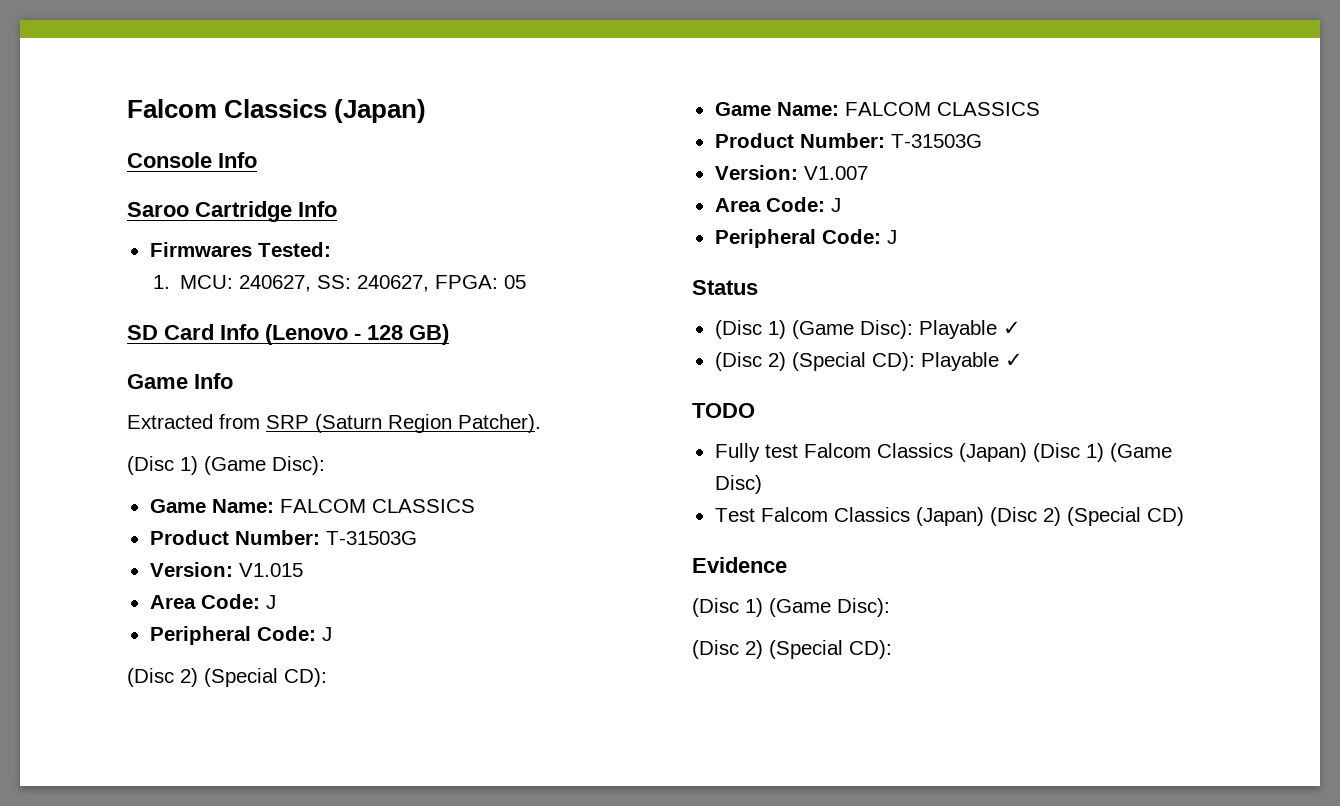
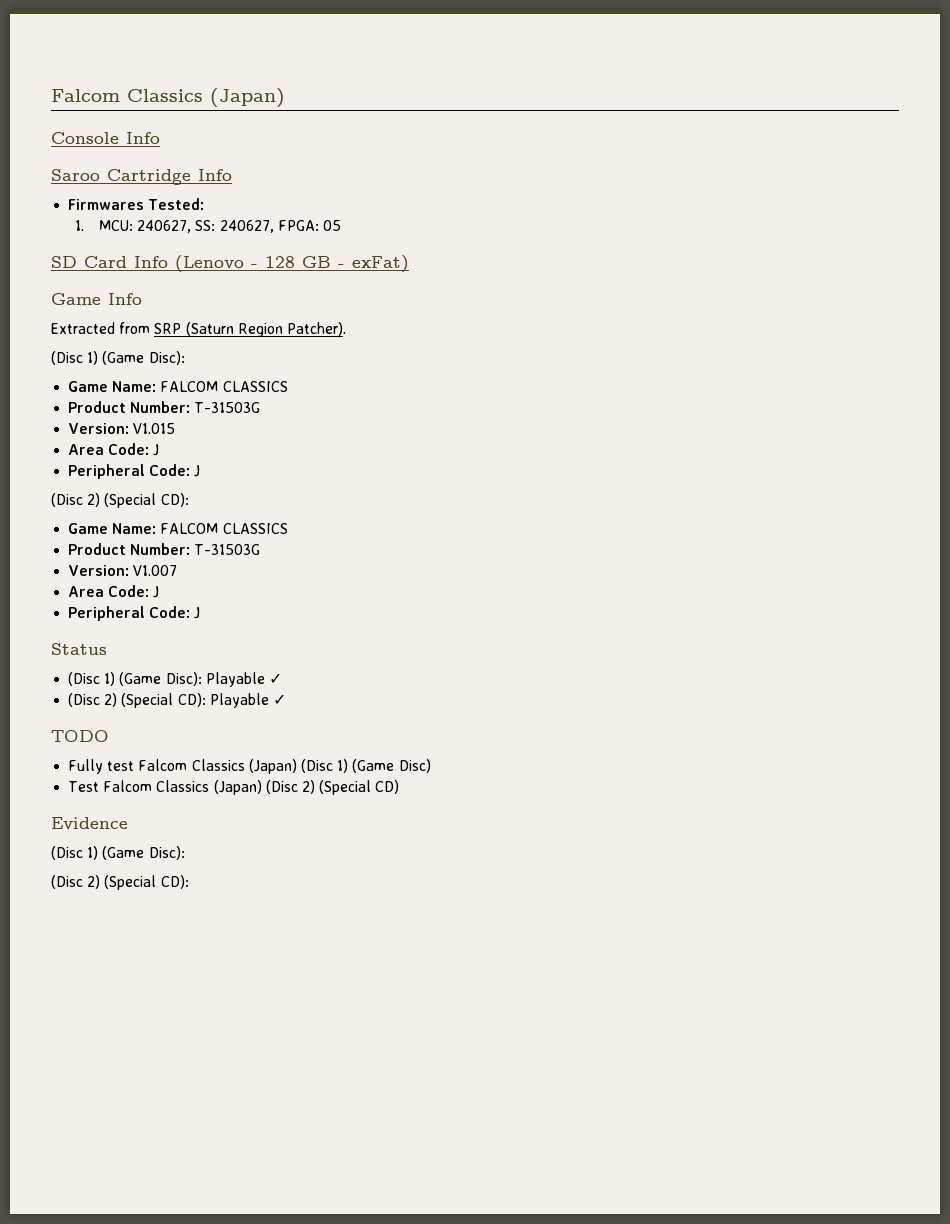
- SD Card Info (Lenovo - 128 GB)
+ SD Card Info (Lenovo - 128 GB - exFat)

